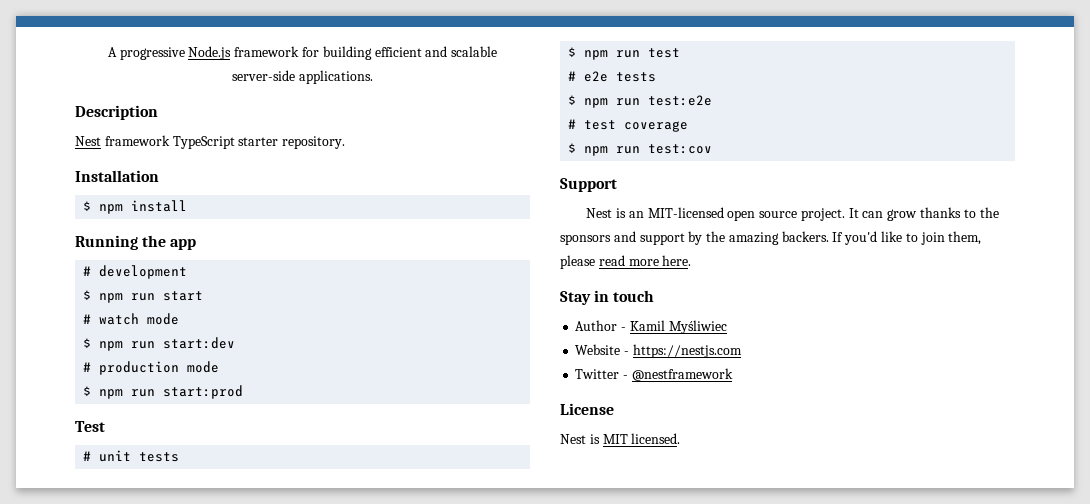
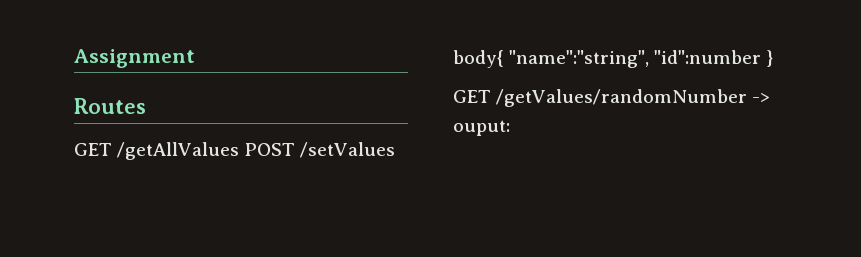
- A progressive Node.js framework for building efficient and scalable server-side applications.
- Description
- Nest framework TypeScript starter repository.
- Installation
- $ npm install
- Running the app
- # development
- $ npm run start
- # watch mode
- $ npm run start:dev
- # production mode
- $ npm run start:prod
- Test
- # unit tests
- $ npm run test
- # e2e tests
- $ npm run test:e2e
- # test coverage
- $ npm run test:cov
- Support
- Nest is an MIT-licensed open source project. It can grow thanks to the sponsors and support by the amazing backers. If you'd like to join them, please read more here.
- Stay in touch
- Author - Kamil Myśliwiec
- Website - https://nestjs.com
- Twitter - @nestframework
- License
- Nest is MIT licensed.
+ Assignment
+ Routes
+ GET /getAllValues POST /setValues body{ "name":"string", "id":number }
+ GET /getValues/randomNumber -> ouput:

